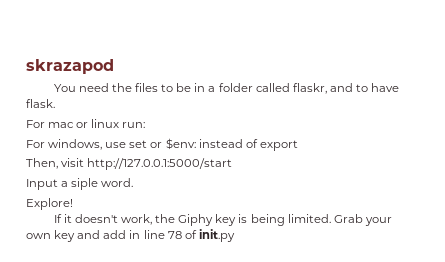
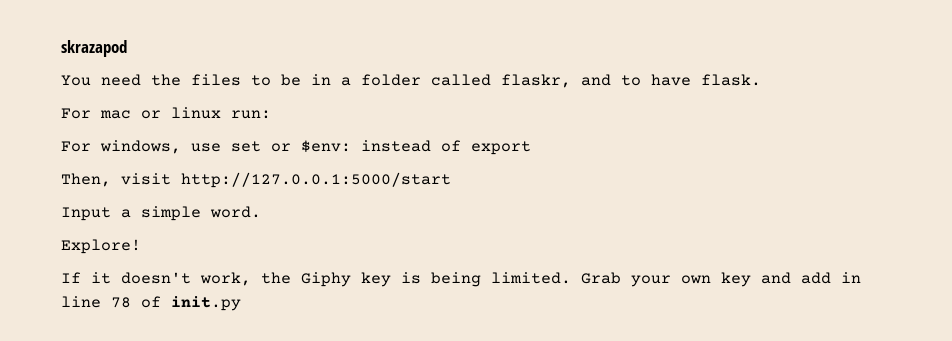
- Input a siple word.
+ Input a simple word.

